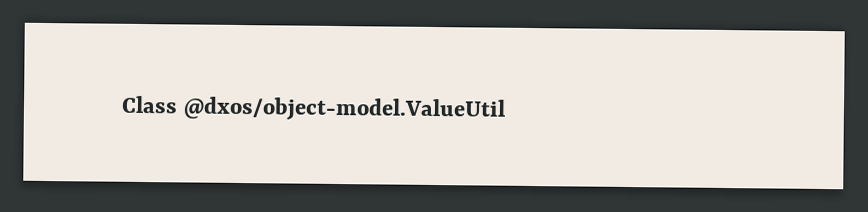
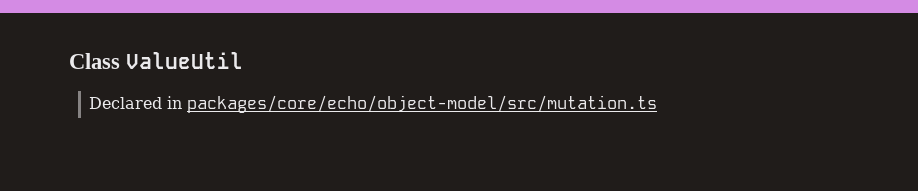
- Class @dxos/object-model.ValueUtil
+ Class ValueUtil
+ Declared in packages/core/echo/object-model/src/mutation.ts

